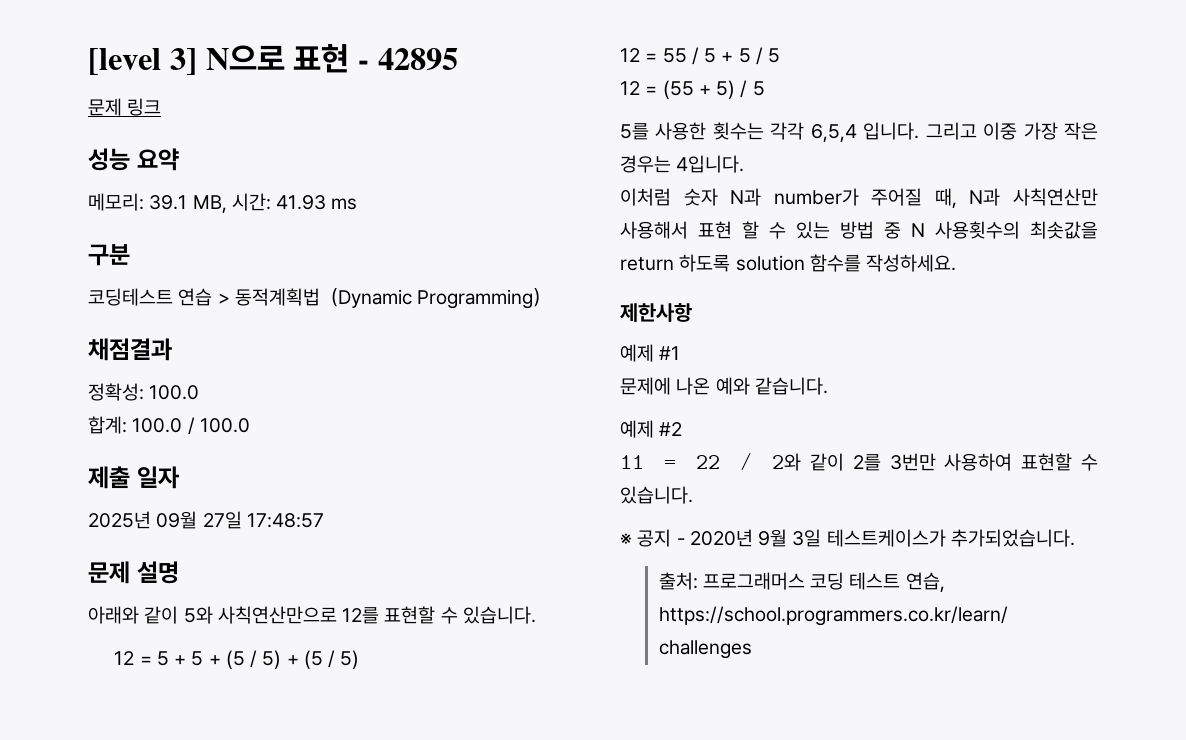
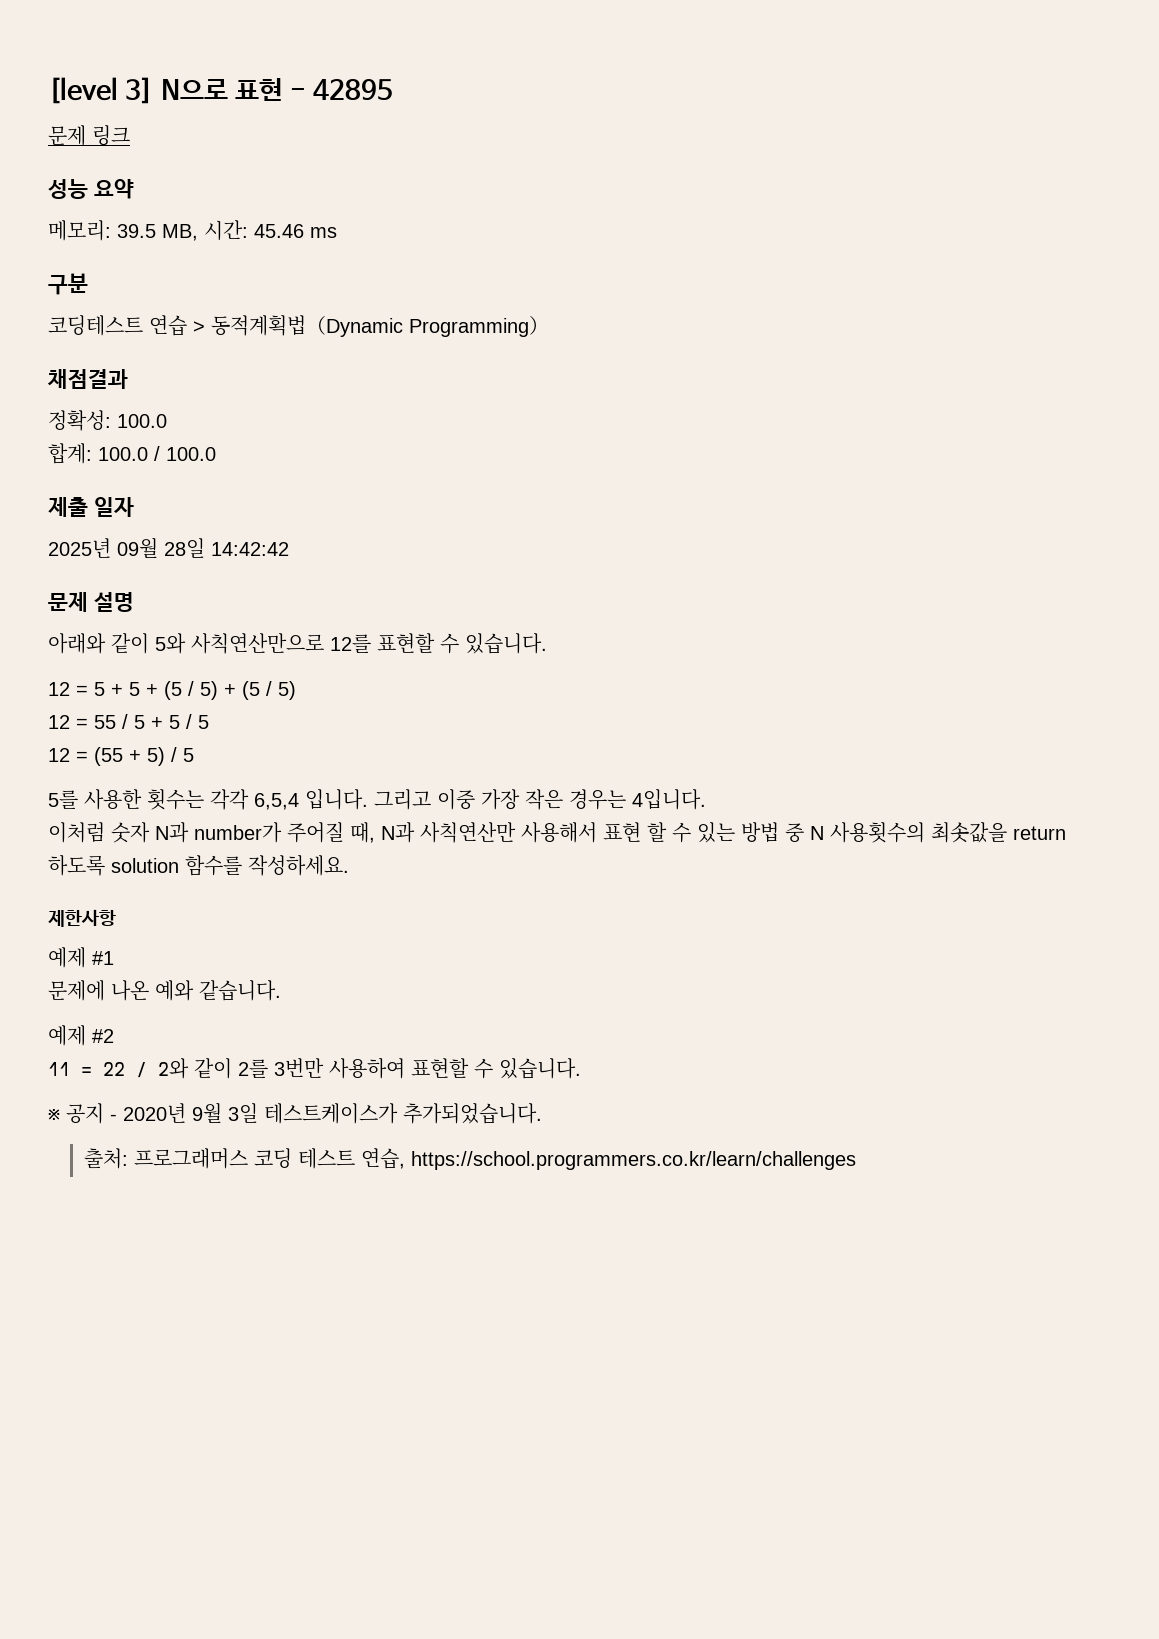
- 메모리: 39.1 MB, 시간: 41.93 ms
+ 메모리: 39.5 MB, 시간: 45.46 ms
- 2025년 09월 27일 17:48:57
+ 2025년 09월 28일 14:42:42

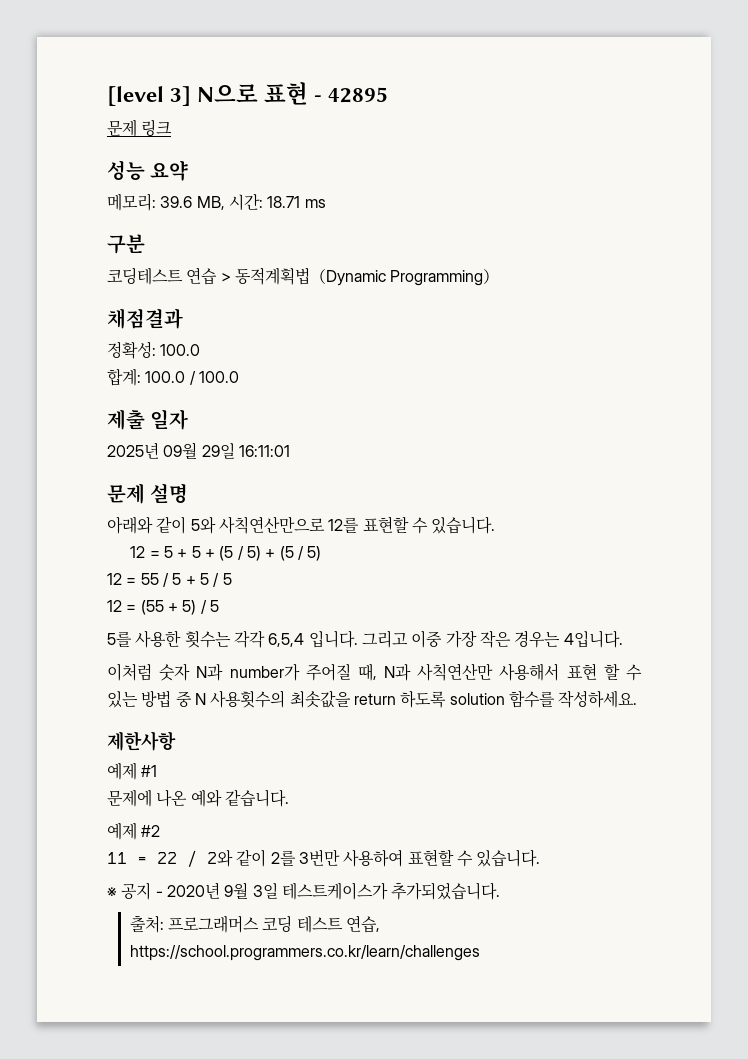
- 메모리: 39.5 MB, 시간: 45.46 ms
+ 메모리: 39.6 MB, 시간: 18.71 ms
- 2025년 09월 28일 14:42:42
+ 2025년 09월 29일 16:11:01

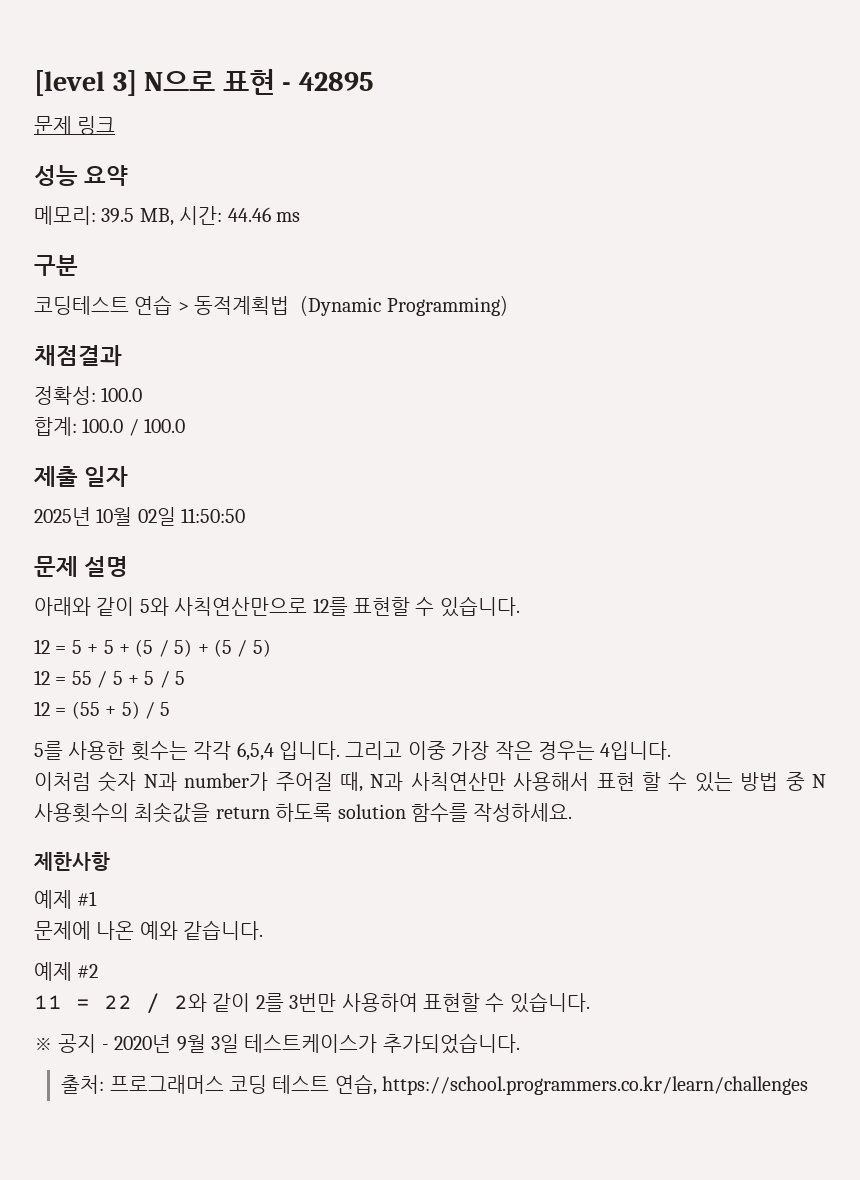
- 메모리: 39.6 MB, 시간: 18.71 ms
+ 메모리: 39.5 MB, 시간: 44.46 ms
- 2025년 09월 29일 16:11:01
+ 2025년 10월 02일 11:50:50

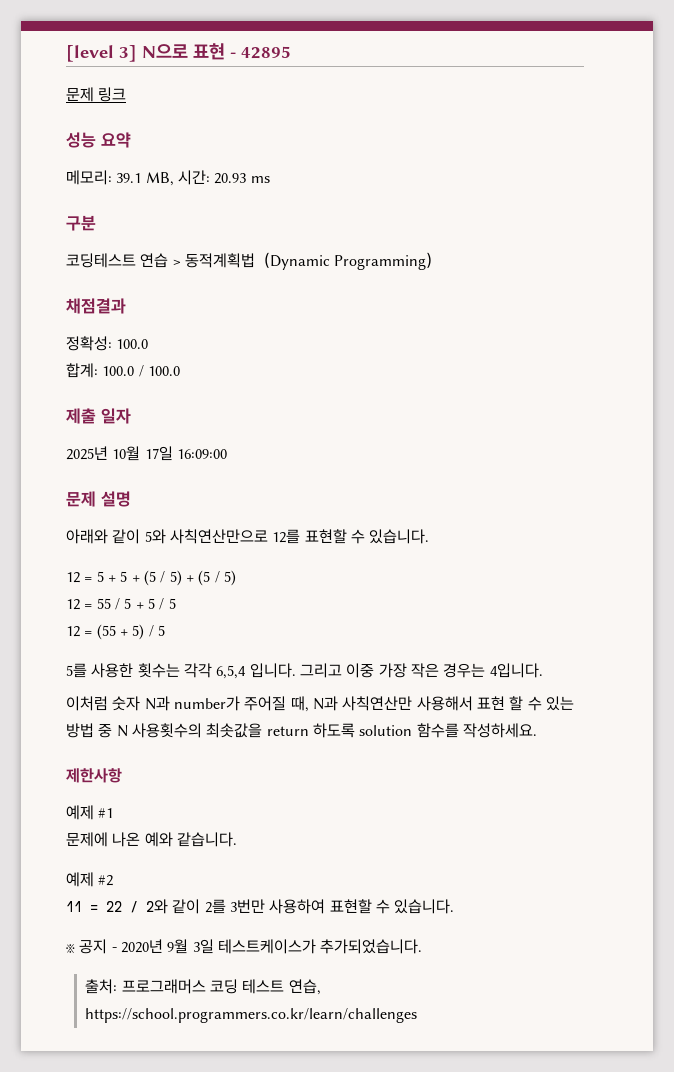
- 메모리: 39.5 MB, 시간: 44.46 ms
+ 메모리: 39.1 MB, 시간: 20.93 ms
- 2025년 10월 02일 11:50:50
+ 2025년 10월 17일 16:09:00

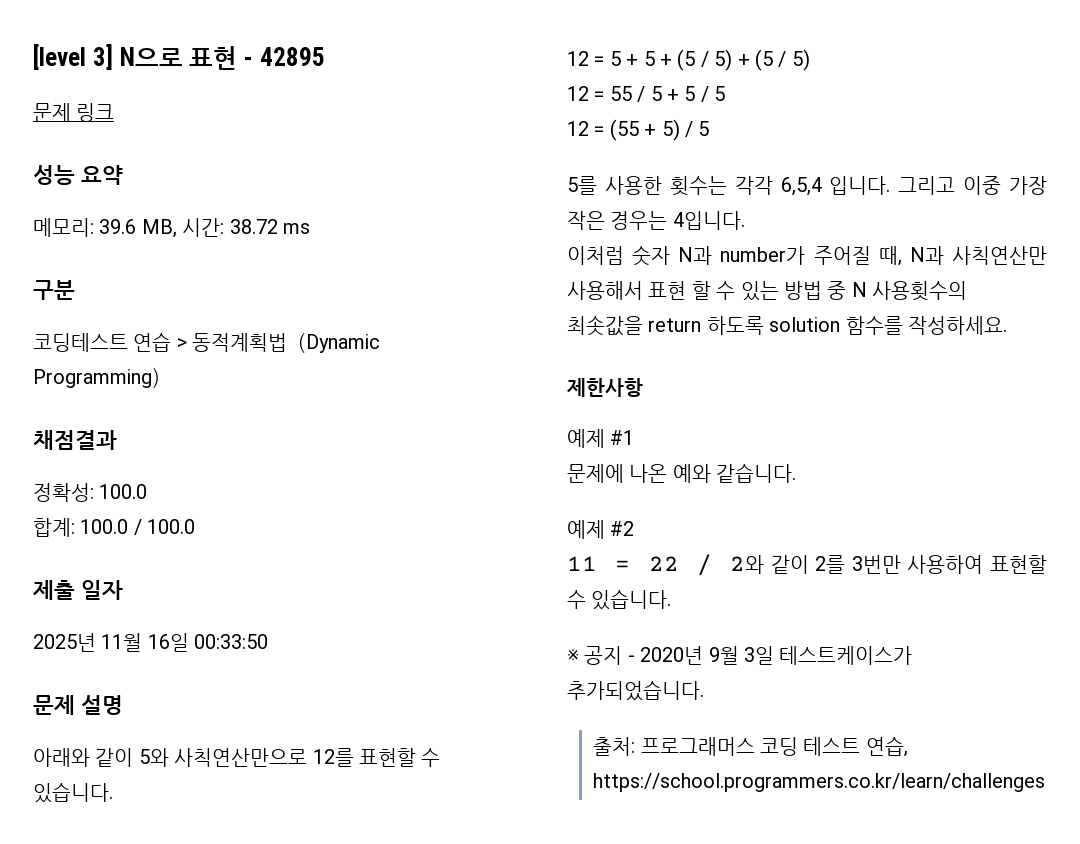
- 메모리: 39.1 MB, 시간: 20.93 ms
+ 메모리: 39.6 MB, 시간: 38.72 ms
- 2025년 10월 17일 16:09:00
+ 2025년 11월 16일 00:33:50

